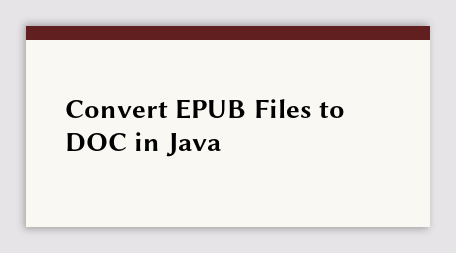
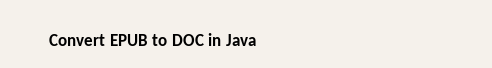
- Convert EPUB Files to DOC in Java
+ Convert EPUB to DOC in Java

